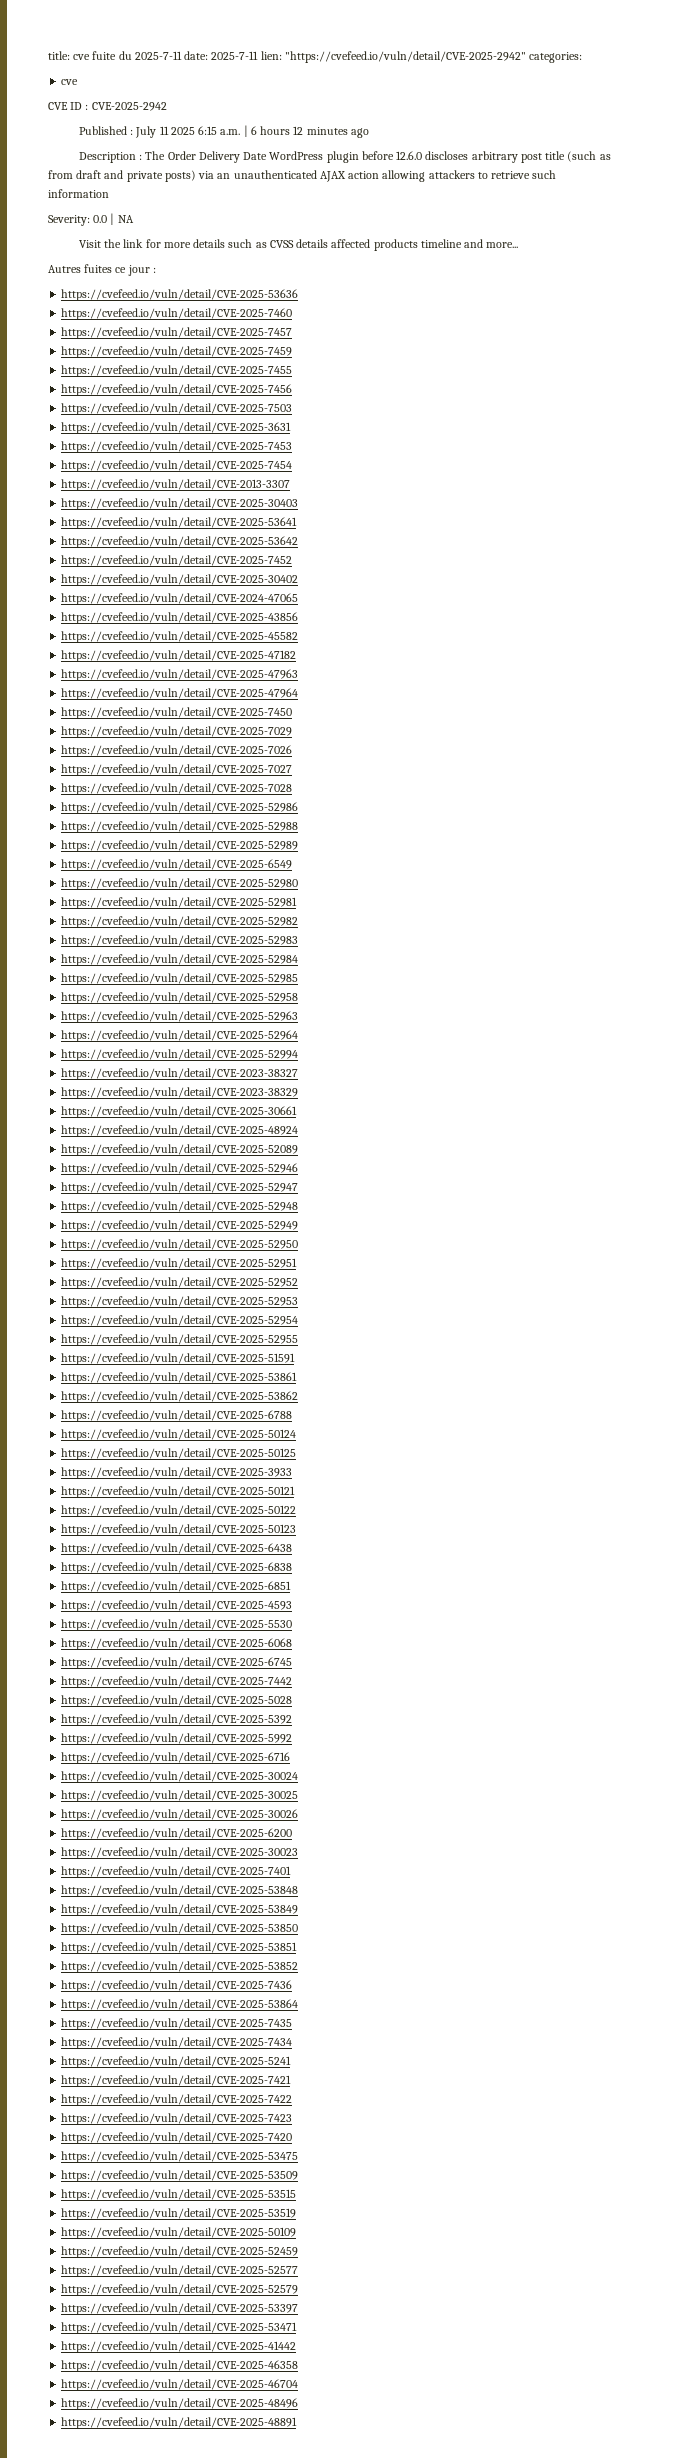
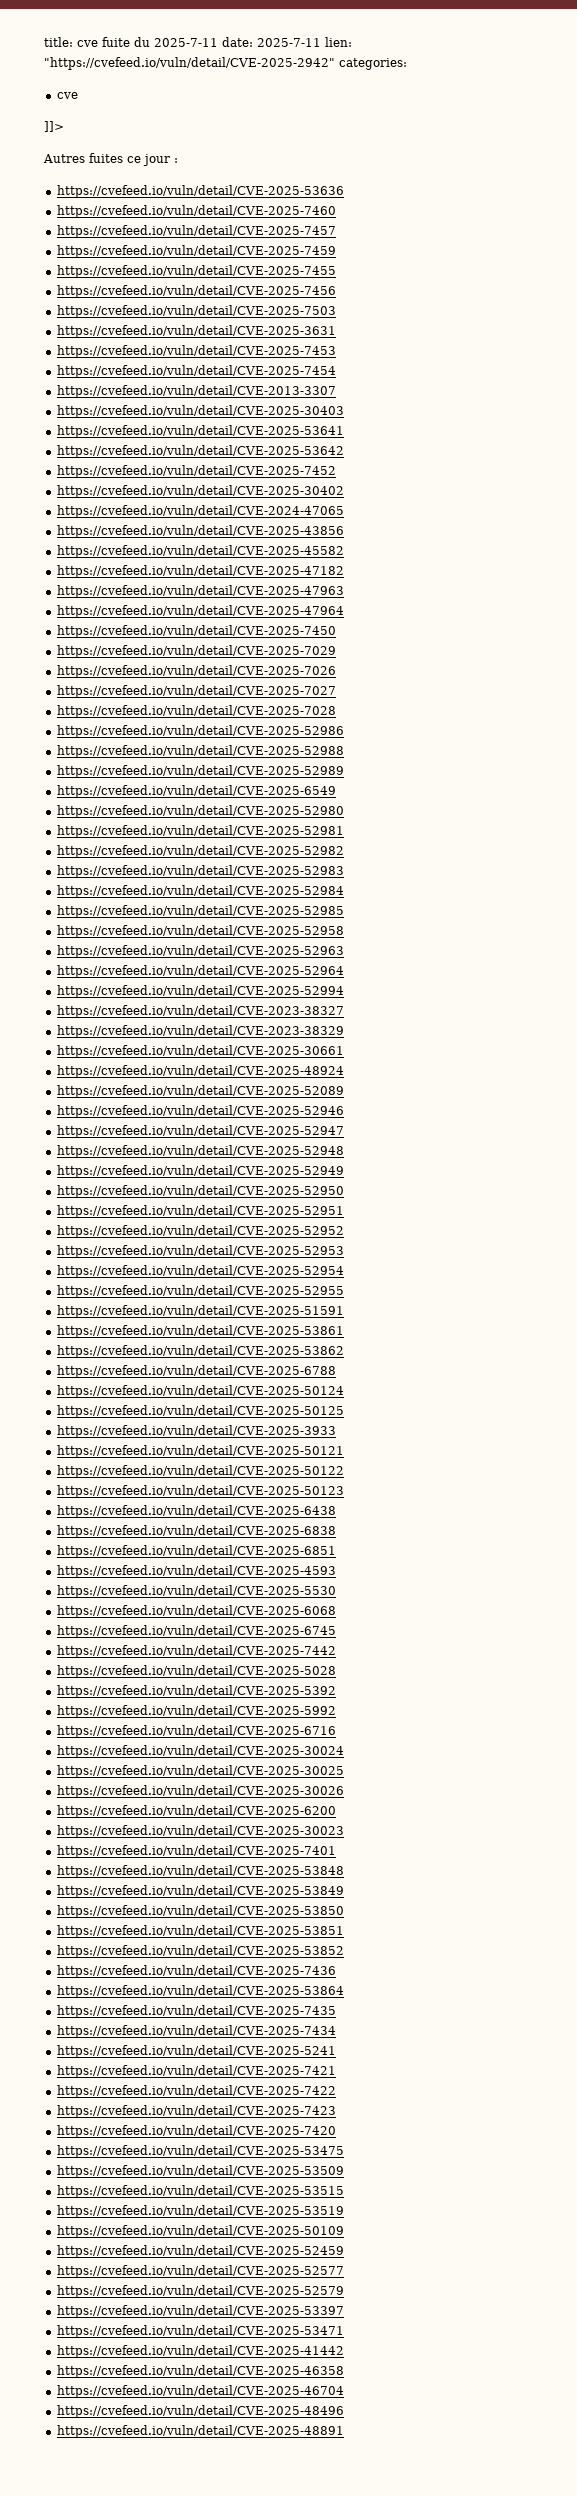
- CVE ID : CVE-2025-2942
- Published : July 11 2025 6:15 a.m. | 6 hours 12 minutes ago
- Description : The Order Delivery Date WordPress plugin before 12.6.0 discloses arbitrary post title (such as from draft and private posts) via an unauthenticated AJAX action allowing attackers to retrieve such information
- Severity: 0.0 | NA
- Visit the link for more details such as CVSS details affected products timeline and more...
+ ]]>

